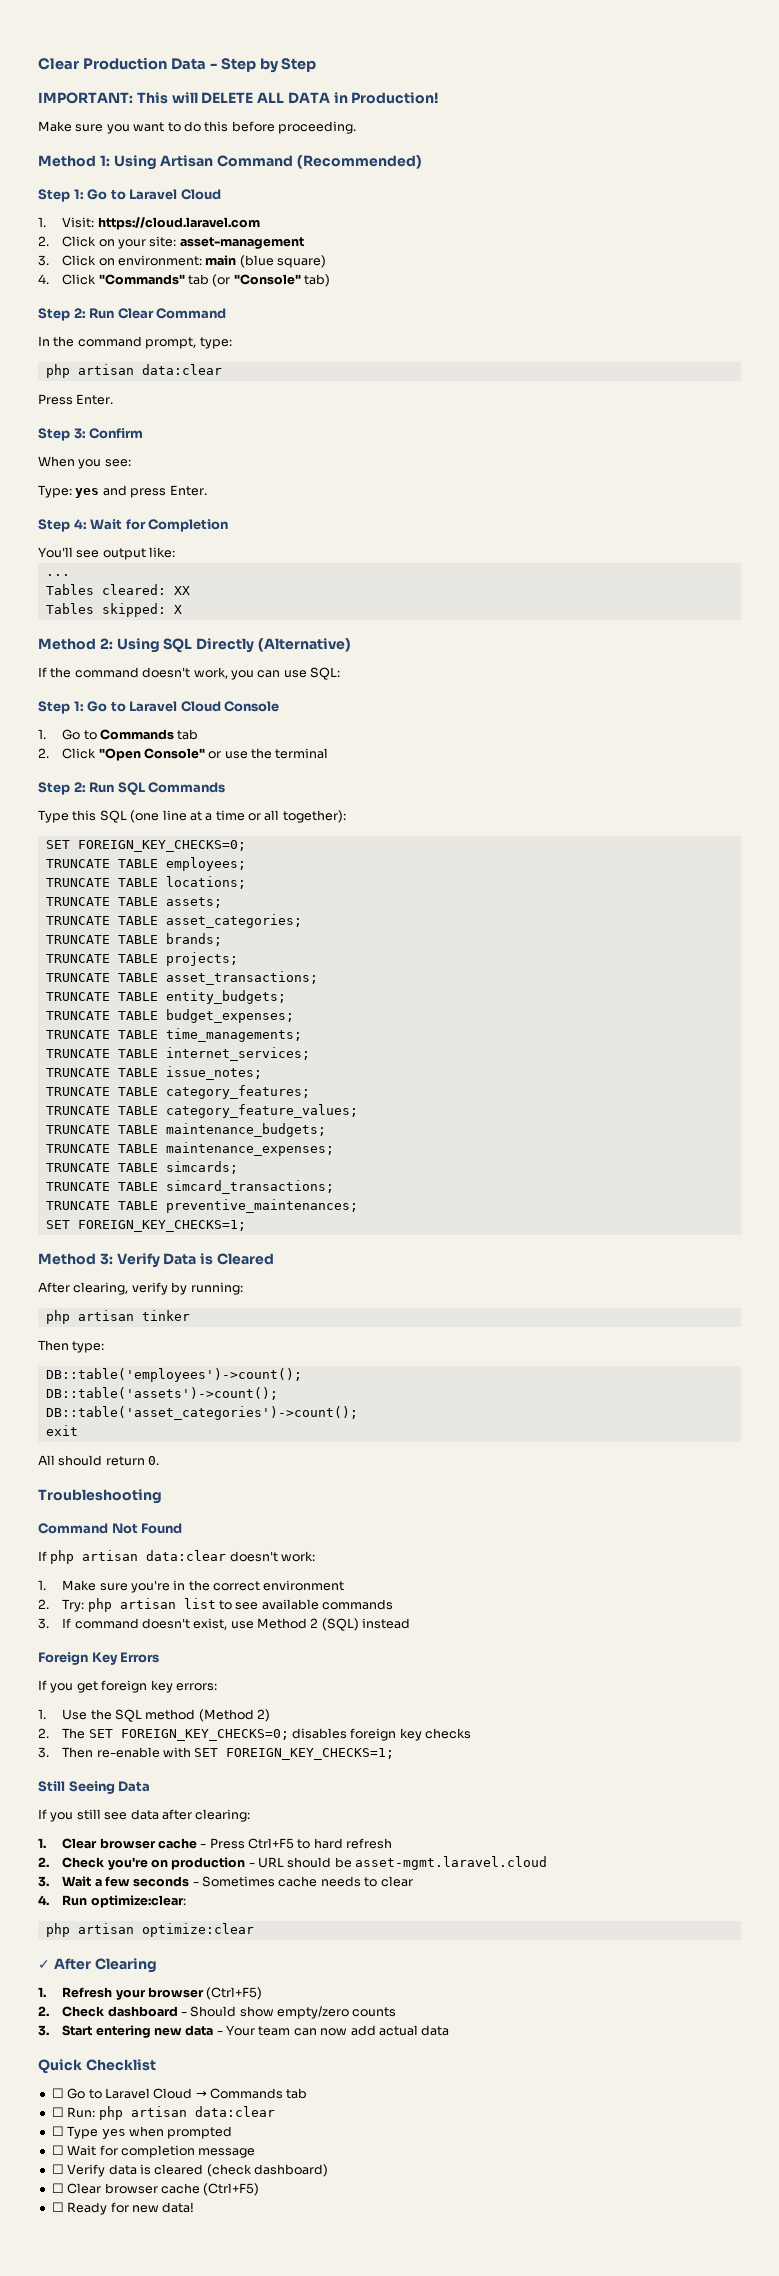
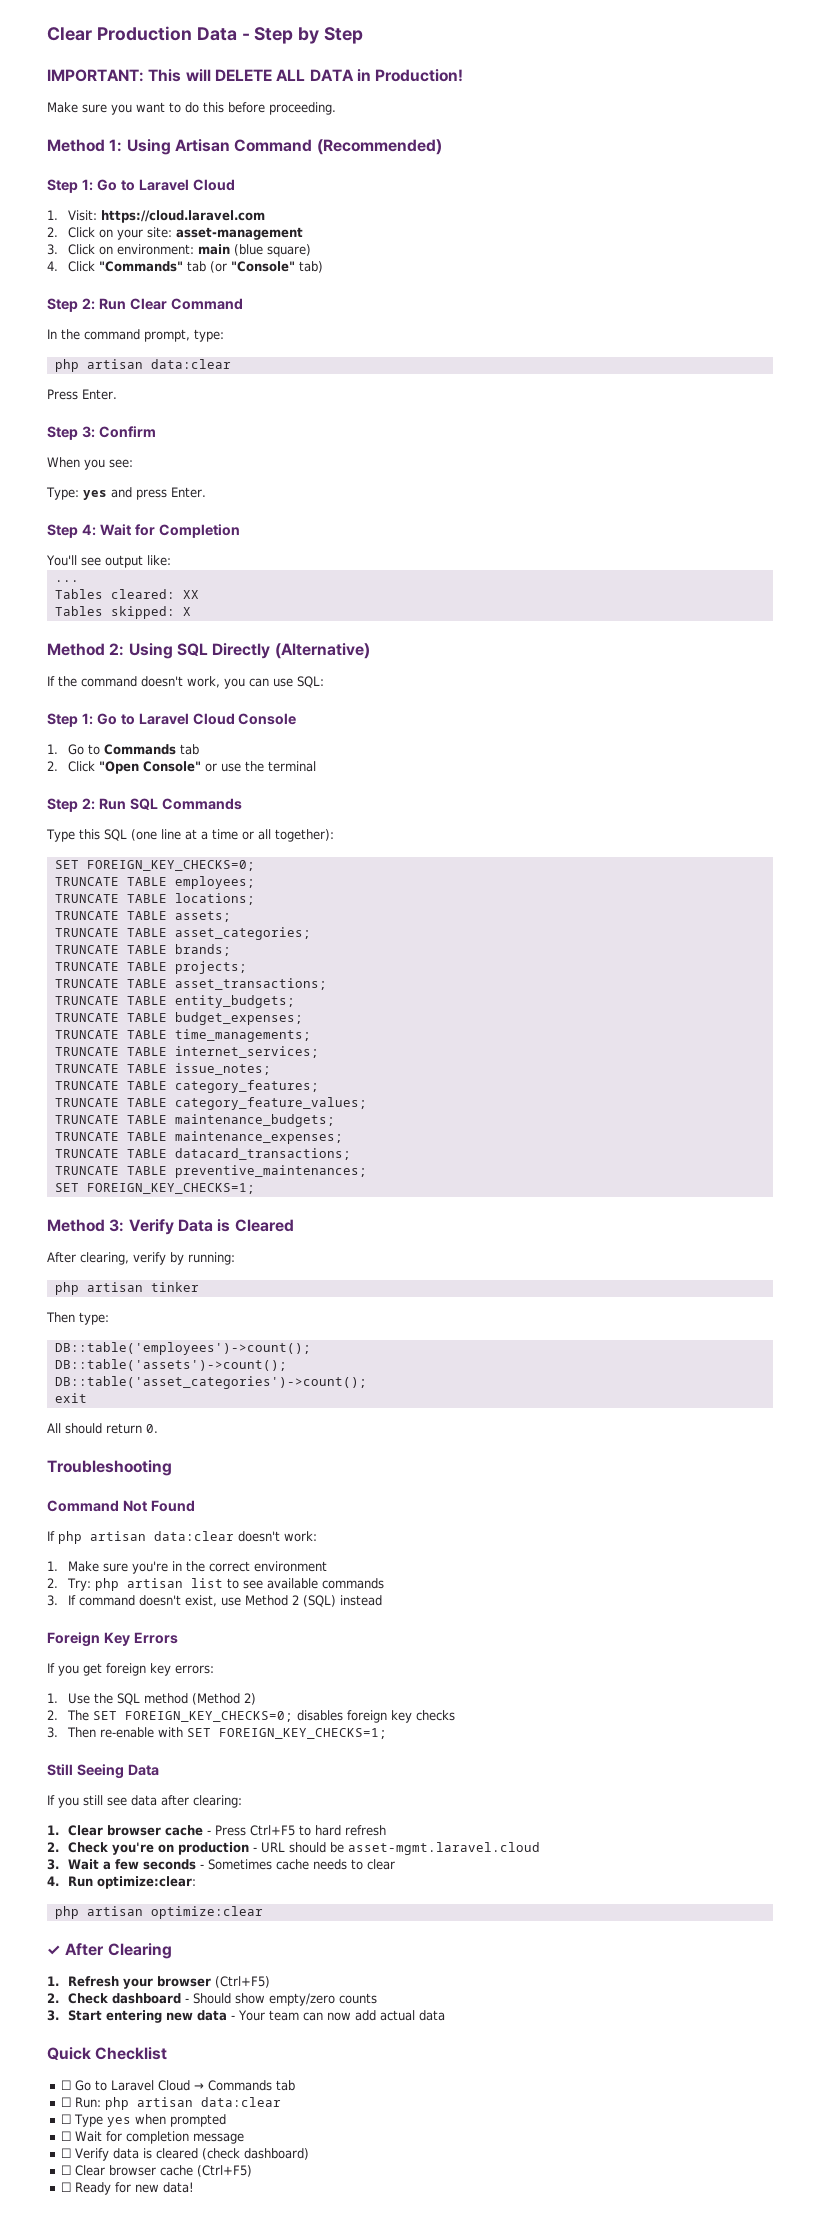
- TRUNCATE TABLE simcards;
- TRUNCATE TABLE simcard_transactions;
+ TRUNCATE TABLE datacard_transactions;

